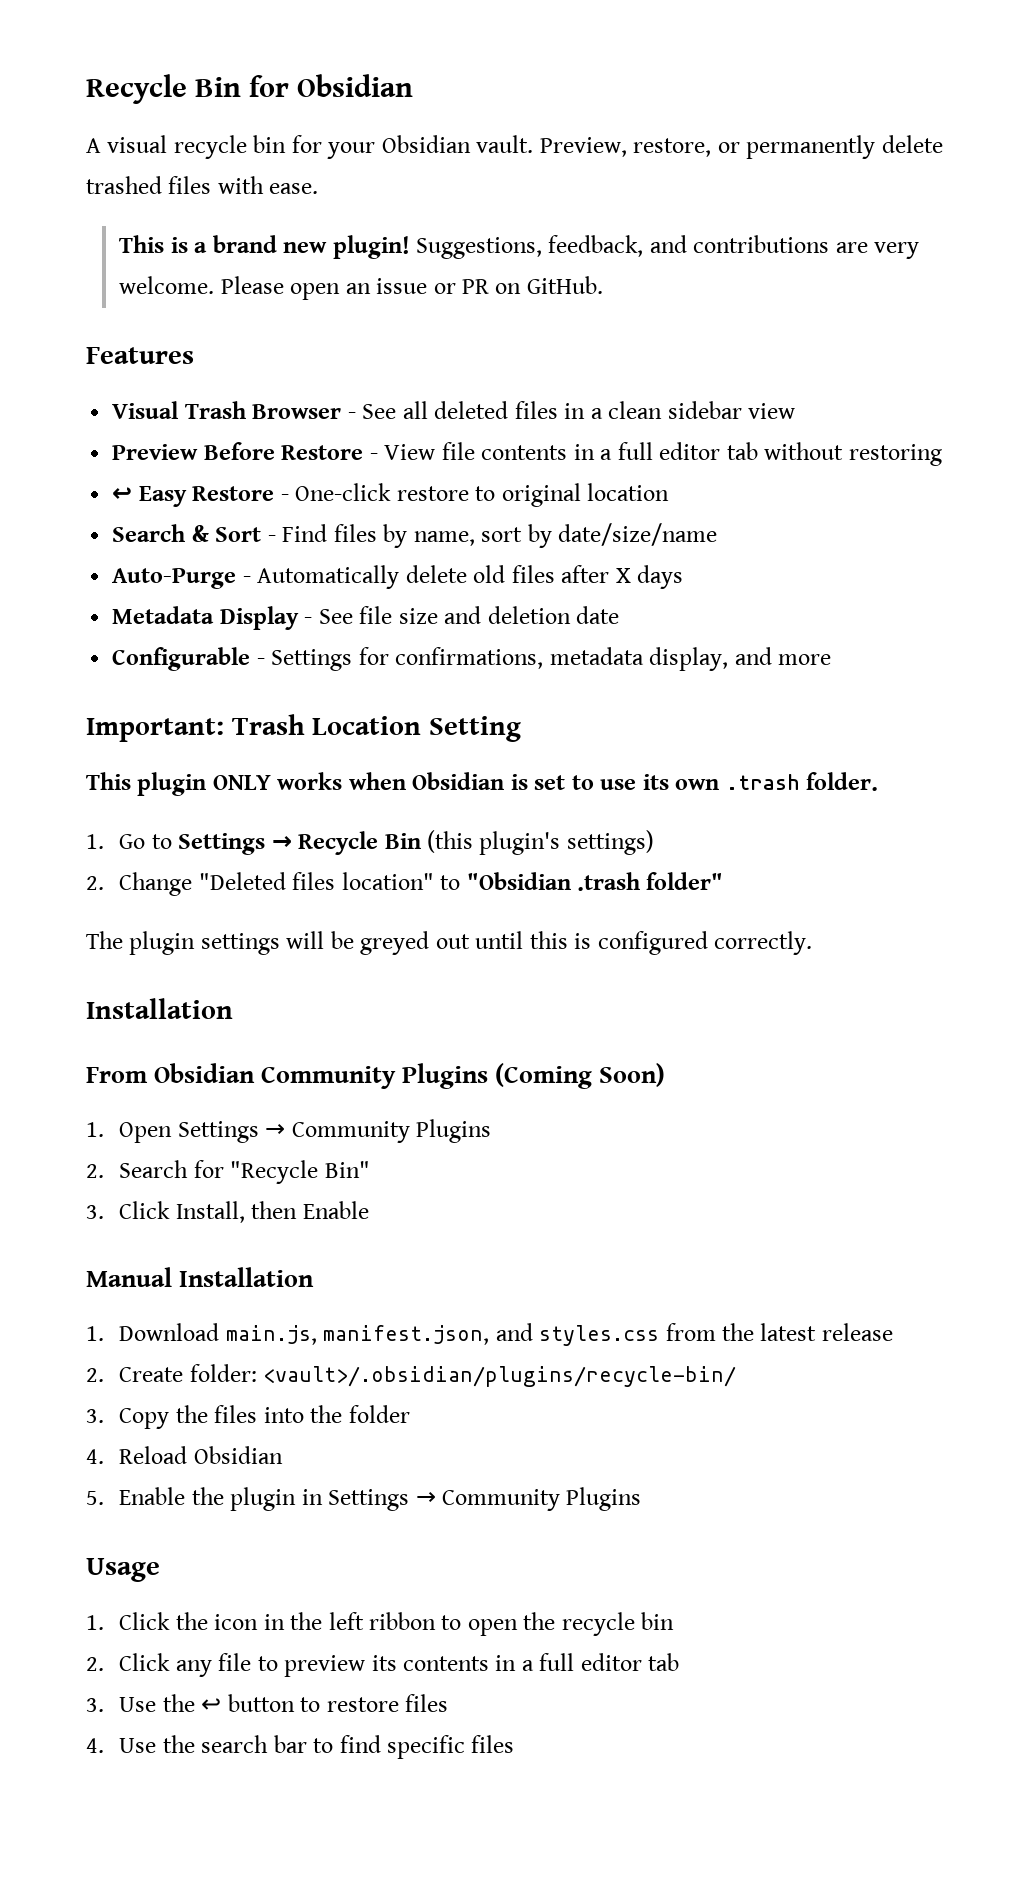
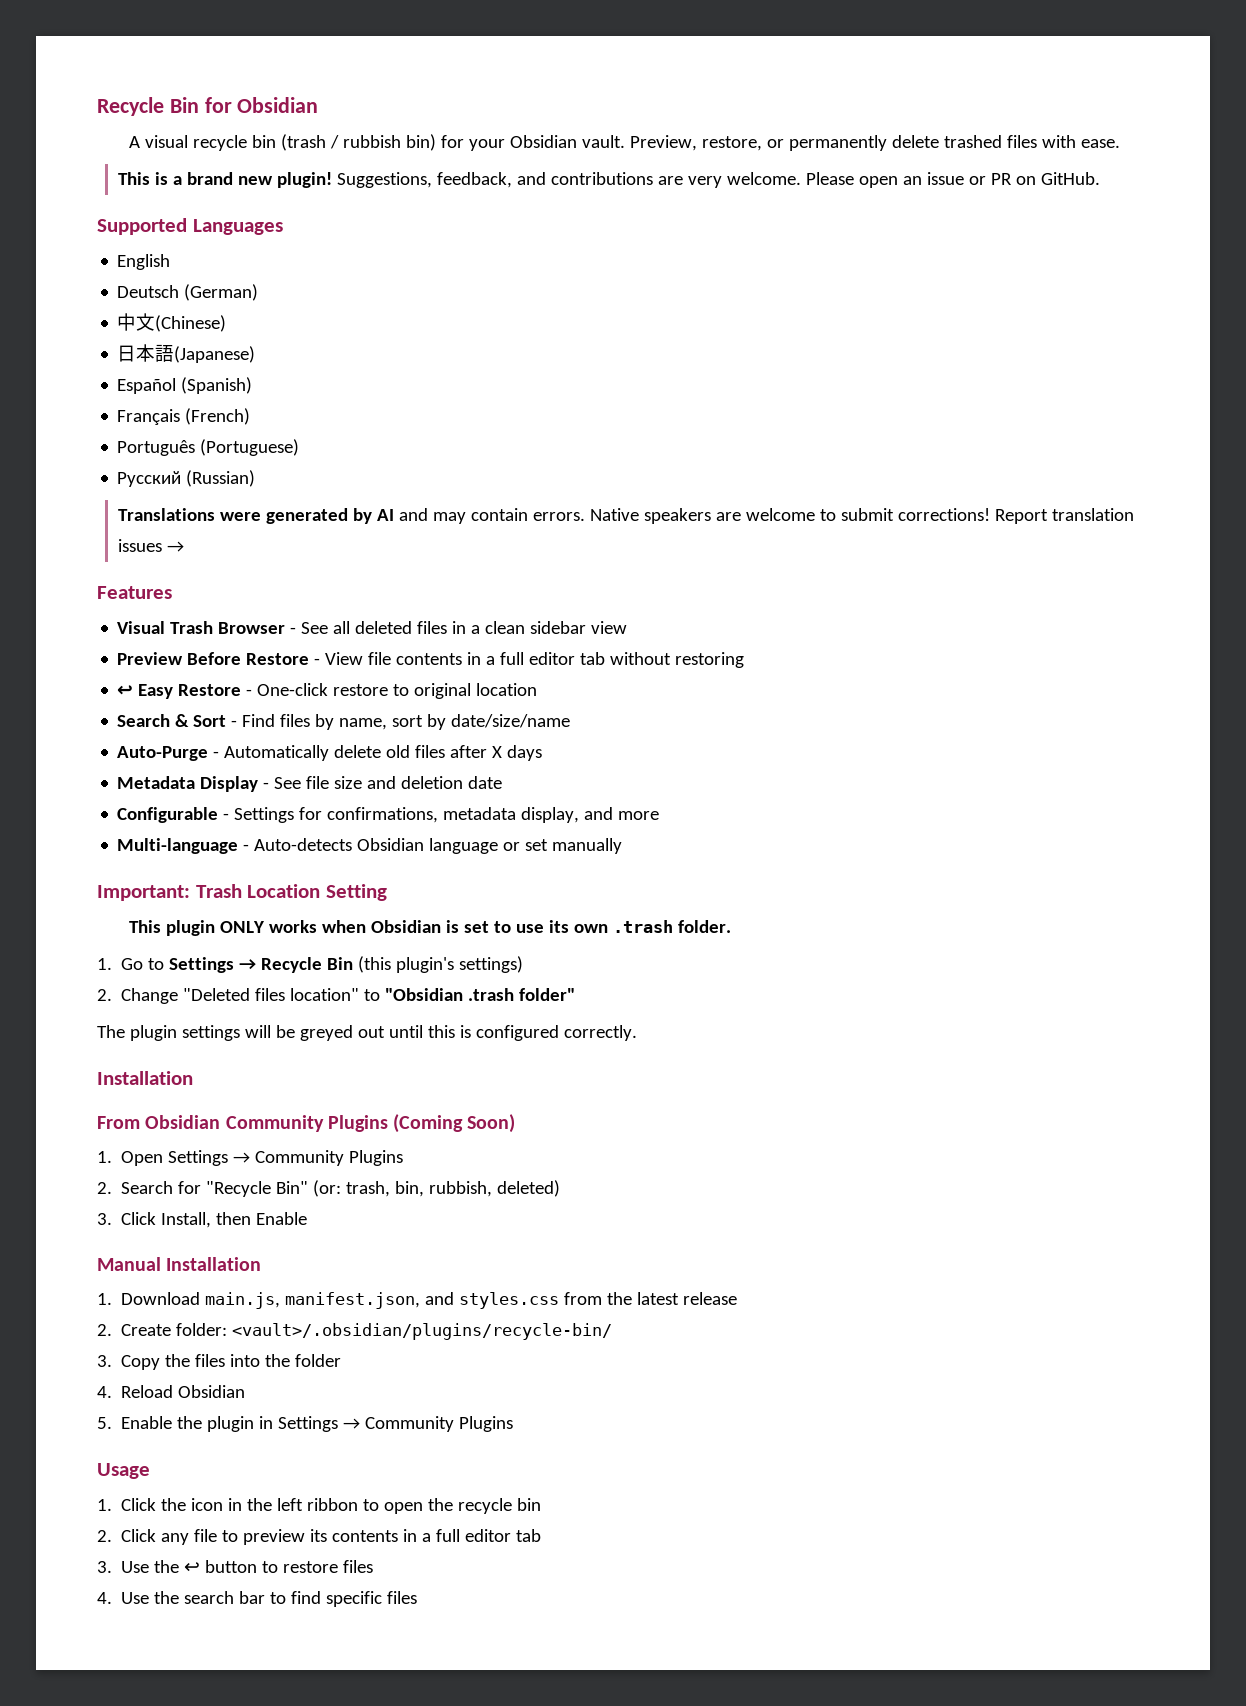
- A visual recycle bin for your Obsidian vault.
+ A visual recycle bin (trash / rubbish bin) for your Obsidian vault.
+ Supported Languages
+ English
+ Deutsch (German)
+ 中文(Chinese)
+ 日本語(Japanese)
+ Español (Spanish)
+ Français (French)
+ Português (Portuguese)
+ Русский (Russian)
+ Translations were generated by AI and may contain errors. Native speakers are welcome to submit corrections! Report translation issues →
+ Multi-language - Auto-detects Obsidian language or set manually
- 2. Search for "Recycle Bin"
+ 2. Search for "Recycle Bin" (or: trash, bin, rubbish, deleted)

